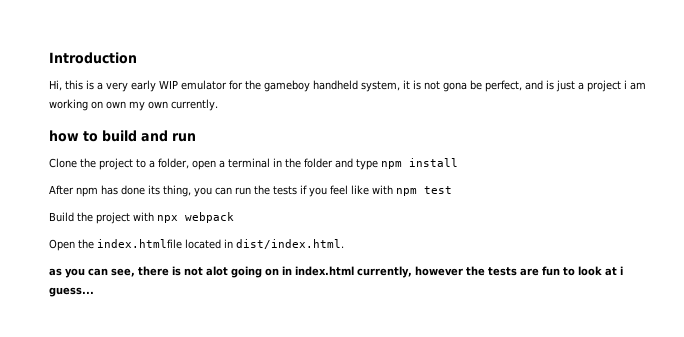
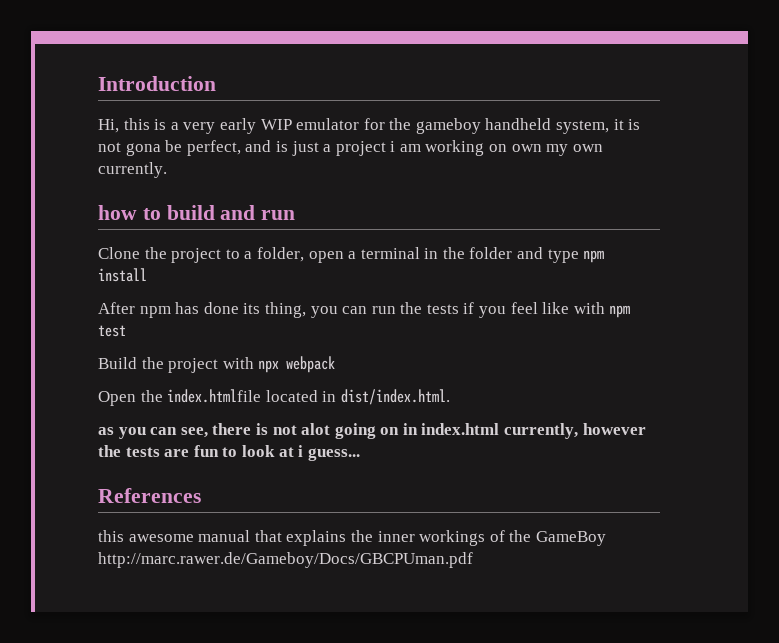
+ References
+ this awesome manual that explains the inner workings of the GameBoy http://marc.rawer.de/Gameboy/Docs/GBCPUman.pdf

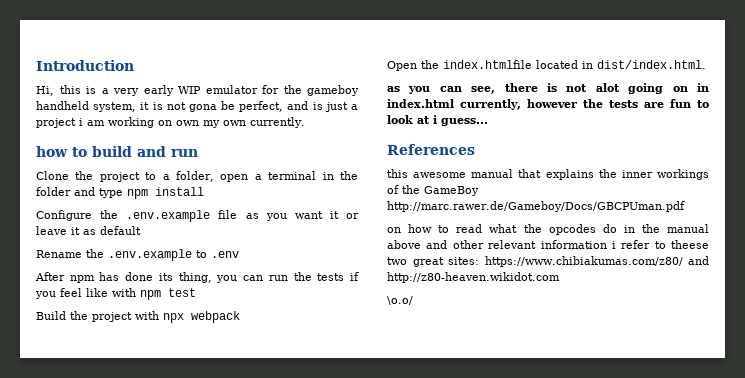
+ Configure the .env.example file as you want it or leave it as default
+ Rename the .env.example to .env
+ on how to read what the opcodes do in the manual above and other relevant information i refer to theese two great sites: https://www.chibiakumas.com/z80/ and http://z80-heaven.wikidot.com
+ \o.o/

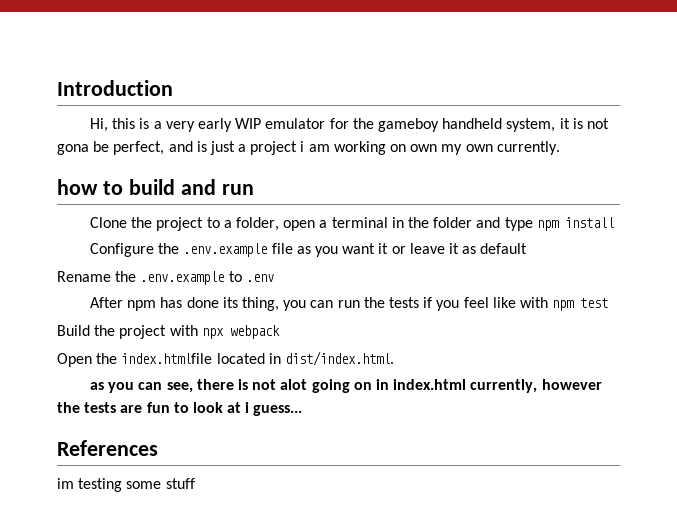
- this awesome manual that explains the inner workings of the GameBoy http://marc.rawer.de/Gameboy/Docs/GBCPUman.pdf
- on how to read what the opcodes do in the manual above and other relevant information i refer to theese two great sites: https://www.chibiakumas.com/z80/ and http://z80-heaven.wikidot.com
- \o.o/
+ im testing some stuff

